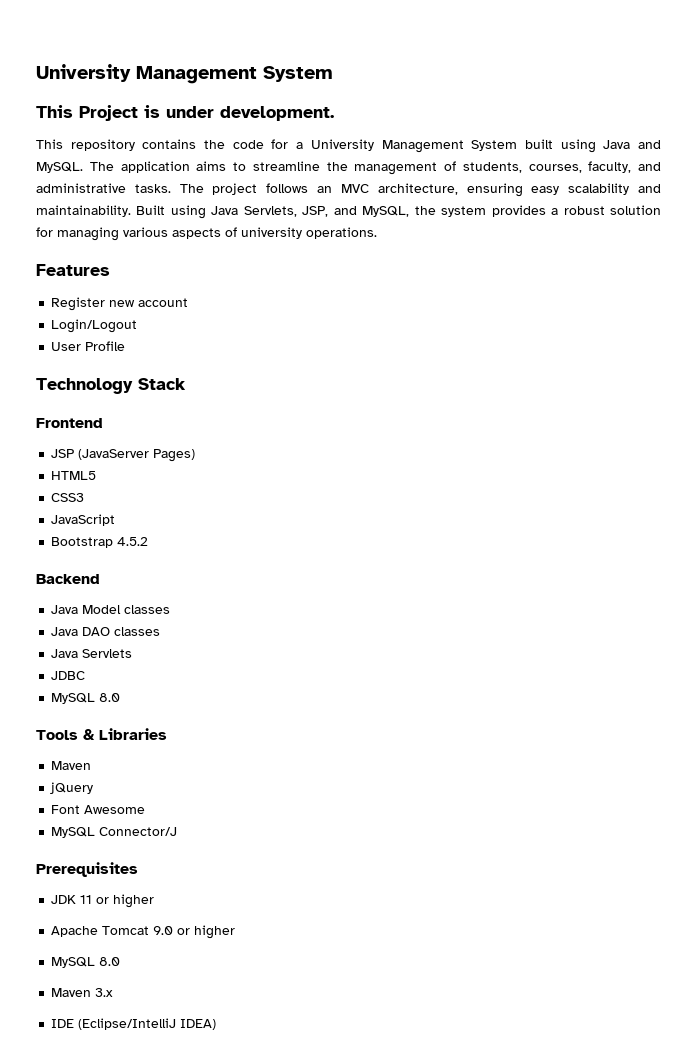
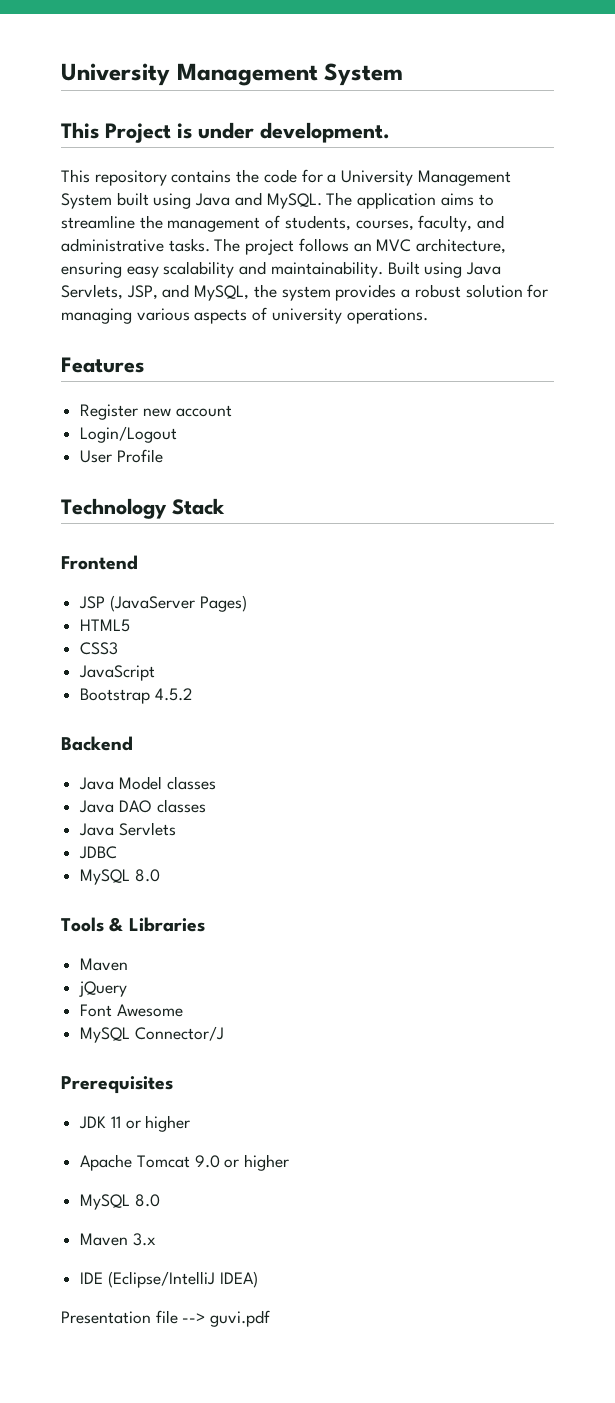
+ Presentation file --> guvi.pdf

